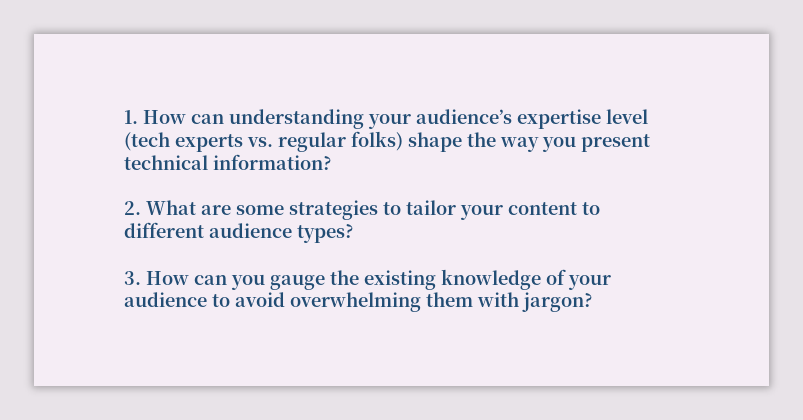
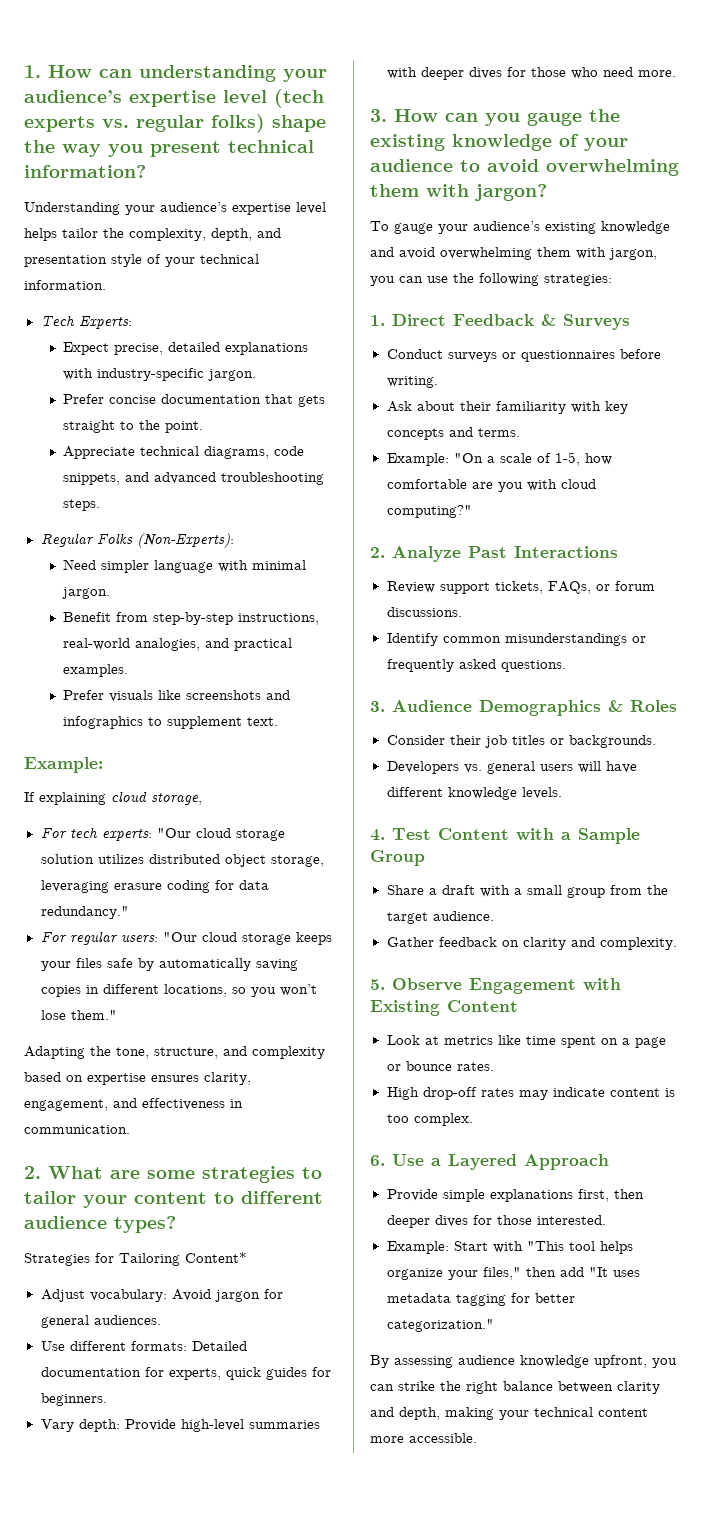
+ Understanding your audience’s expertise level helps tailor the complexity, depth, and presentation style of your technical information.
+ Tech Experts:
+ Expect precise, detailed explanations with industry-specific jargon.
+ Prefer concise documentation that gets straight to the point.
+ Appreciate technical diagrams, code snippets, and advanced troubleshooting steps.
+ Regular Folks (Non-Experts):
+ Need simpler language with minimal jargon.
+ Benefit from step-by-step instructions, real-world analogies, and practical examples.
+ Prefer visuals like screenshots and infographics to supplement text.
+ Example:
+ If explaining cloud storage,
+ For tech experts: "Our cloud storage solution utilizes distributed object storage, leveraging erasure coding for data redundancy."
+ For regular users: "Our cloud storage keeps your files safe by automatically saving copies in different locations, so you won’t lose them."
+ Adapting the tone, structure, and complexity based on expertise ensures clarity, engagement, and effectiveness in communication.
+ Strategies for Tailoring Content*
+ Adjust vocabulary: Avoid jargon for general audiences.
+ Use different formats: Detailed documentation for experts, quick guides for beginners.
+ Vary depth: Provide high-level summaries with deeper dives for those who need more.
+ To gauge your audience’s existing knowledge and avoid overwhelming them with jargon, you can use the following strategies:
+ 1. Direct Feedback & Surveys
+ Conduct surveys or questionnaires before writing.
+ Ask about their familiarity with key concepts and terms.
+ Example: "On a scale of 1-5, how comfortable are you with cloud computing?"
+ 2. Analyze Past Interactions
+ Review support tickets, FAQs, or forum discussions.
+ Identify common misunderstandings or frequently asked questions.
+ 3. Audience Demographics & Roles
+ Consider their job titles or backgrounds.
+ Developers vs. general users will have different knowledge levels.
+ 4. Test Content with a Sample Group
+ Share a draft with a small group from the target audience.
+ Gather feedback on clarity and complexity.
+ 5. Observe Engagement with Existing Content
+ Look at metrics like time spent on a page or bounce rates.
+ High drop-off rates may indicate content is too complex.
+ 6. Use a Layered Approach
+ Provide simple explanations first, then deeper dives for those interested.
+ Example: Start with "This tool helps organize your files," then add "It uses metadata tagging for better categorization."
+ By assessing audience knowledge upfront, you can strike the right balance between clarity and depth, making your technical content more accessible.

